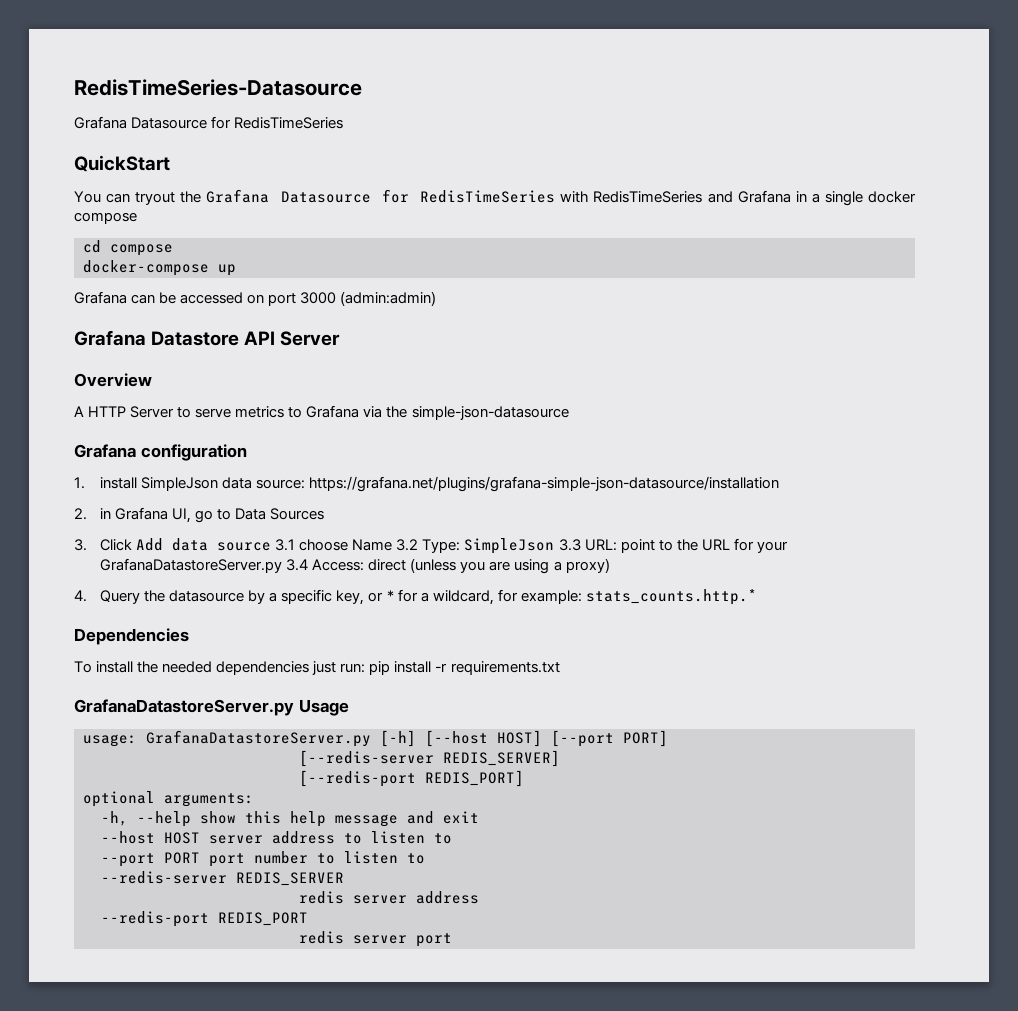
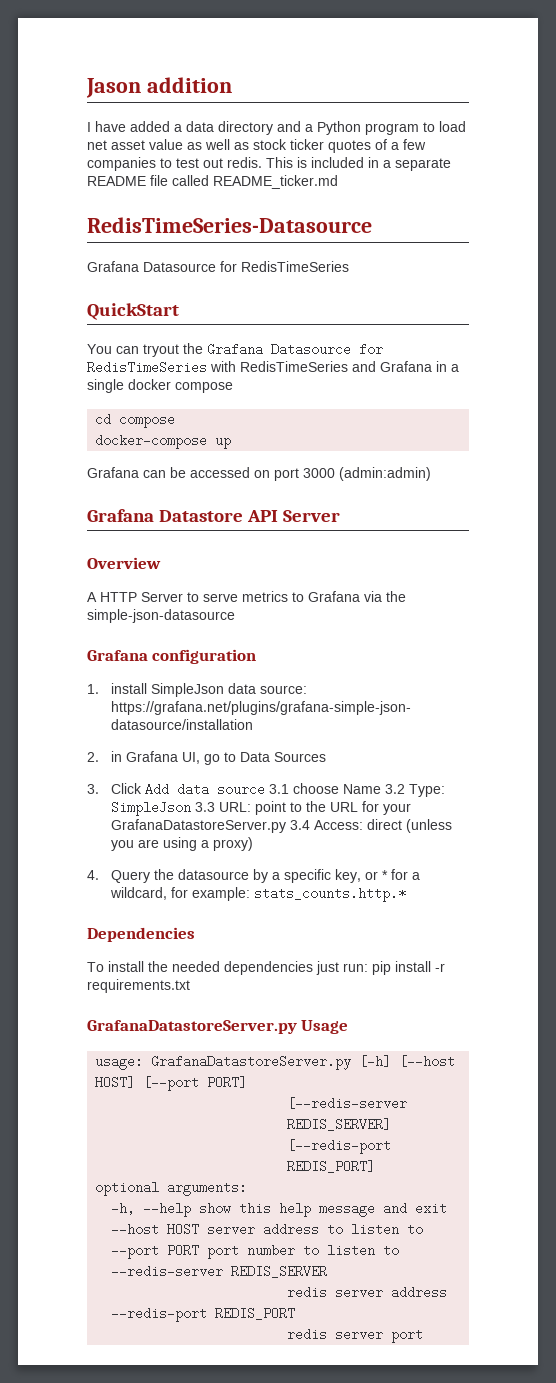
+ Jason addition
+ I have added a data directory and a Python program to load net asset value as well as stock ticker quotes of a few companies to test out redis. This is included in a separate README file called README_ticker.md

